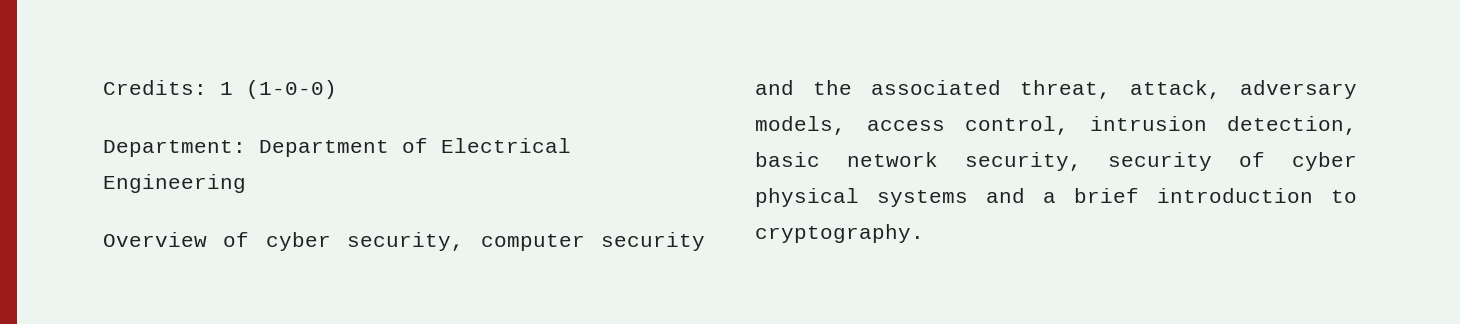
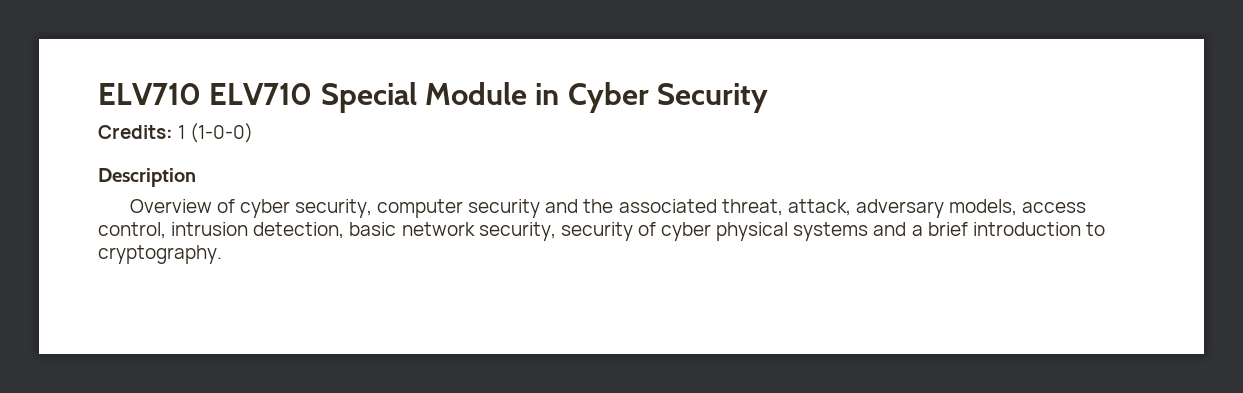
+ ELV710 ELV710 Special Module in Cyber Security
  Credits: 1 (1-0-0)
- Department: Department of Electrical Engineering
+ Description

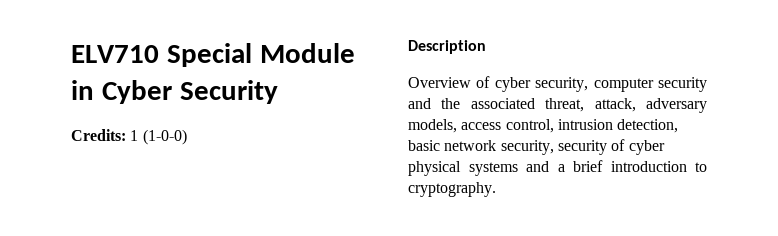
- ELV710 ELV710 Special Module in Cyber Security
+ ELV710 Special Module in Cyber Security

